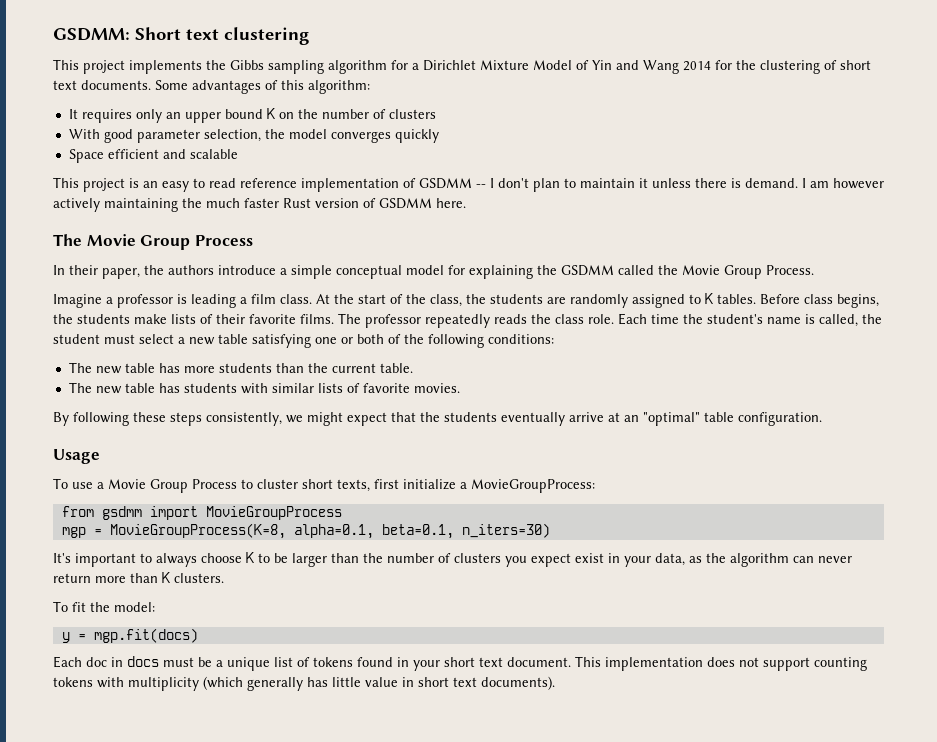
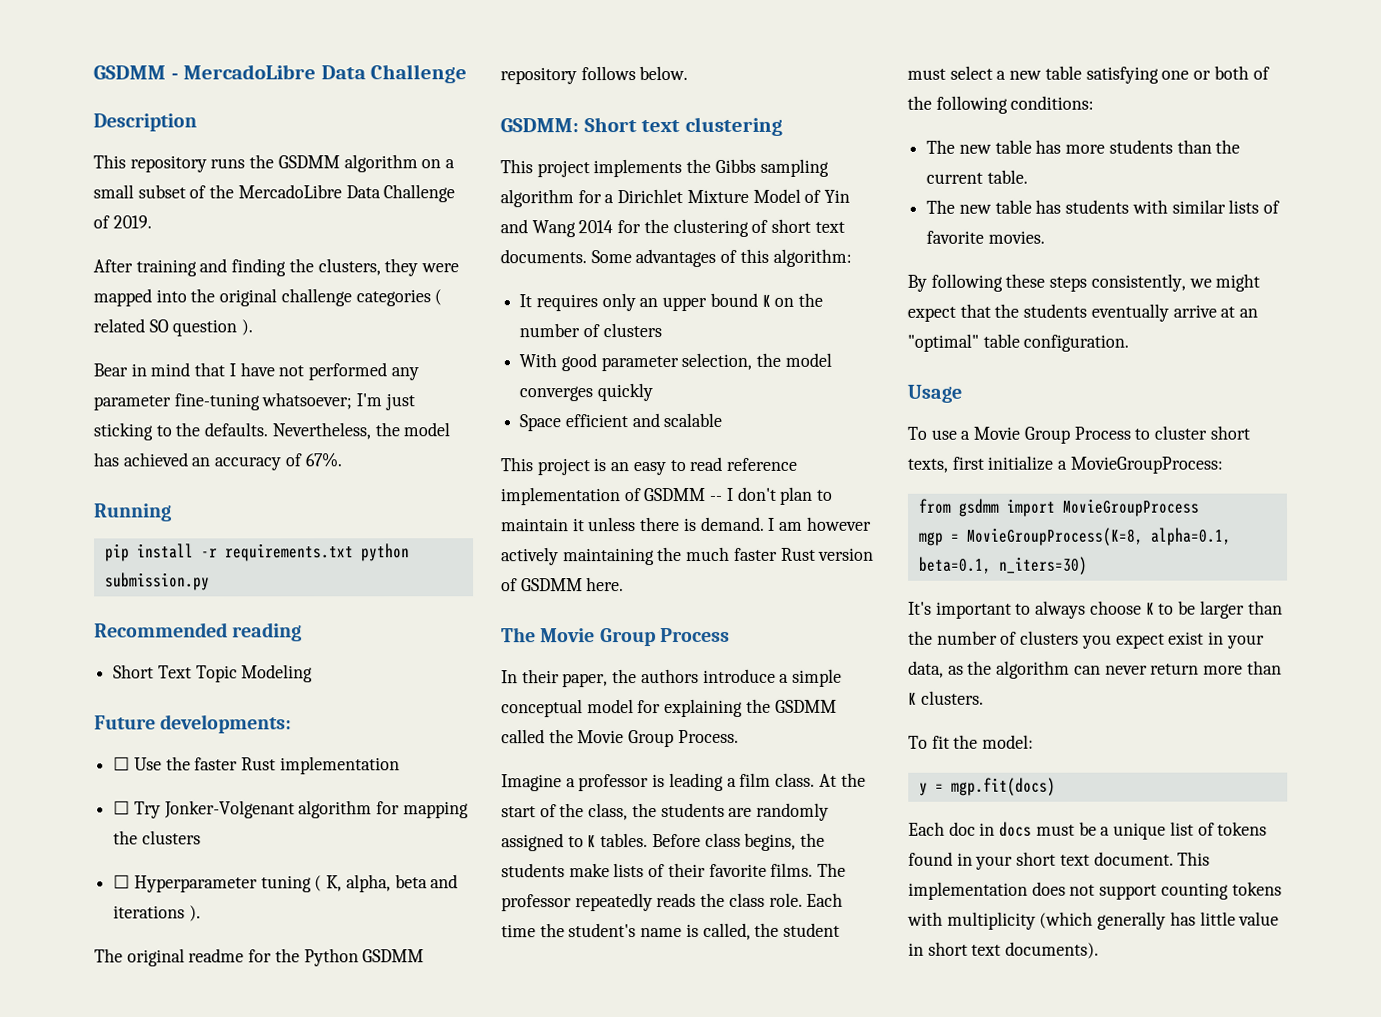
+ GSDMM - MercadoLibre Data Challenge
+ Description
+ This repository runs the GSDMM algorithm on a small subset of the MercadoLibre Data Challenge of 2019.
+ After training and finding the clusters, they were mapped into the original challenge categories ( related SO question ).
+ Bear in mind that I have not performed any parameter fine-tuning whatsoever; I'm just sticking to the defaults. Nevertheless, the model has achieved an accuracy of 67%.
+ Running
+ pip install -r requirements.txt python submission.py
+ Recommended reading
+ Short Text Topic Modeling
+ Future developments:
+ ☐ Use the faster Rust implementation
+ ☐ Try Jonker-Volgenant algorithm for mapping the clusters
+ ☐ Hyperparameter tuning ( K, alpha, beta and iterations ).
+ The original readme for the Python GSDMM repository follows below.

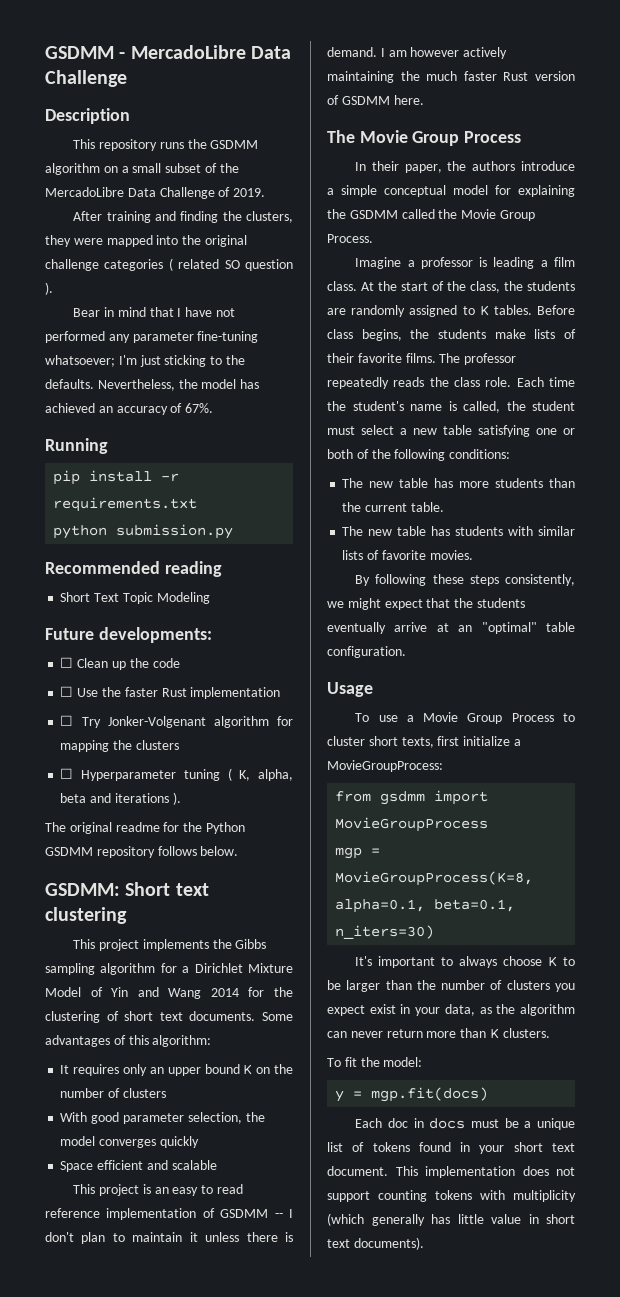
- pip install -r requirements.txt python submission.py
+ pip install -r requirements.txt
+ python submission.py
+ ☐ Clean up the code

